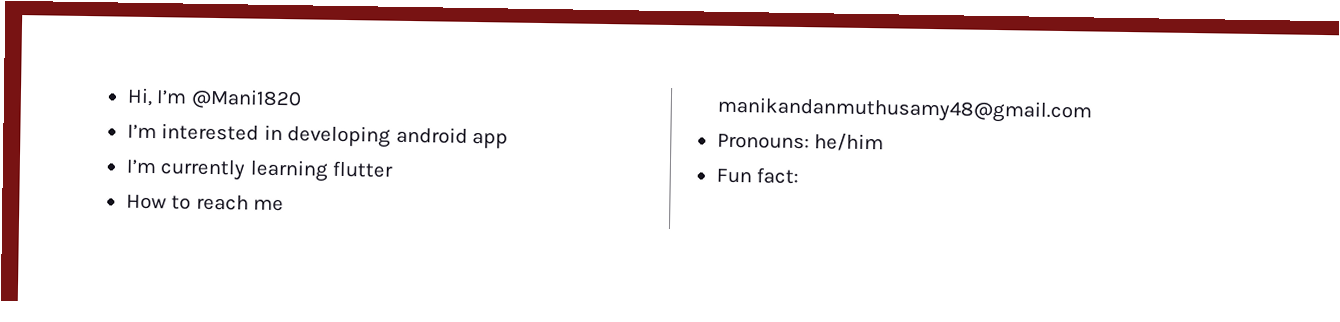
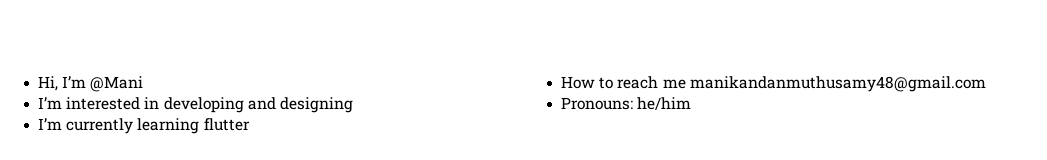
- Hi, I’m @Mani1820
+ Hi, I’m @Mani
- I’m interested in developing android app
+ I’m interested in developing and designing
- Fun fact:

